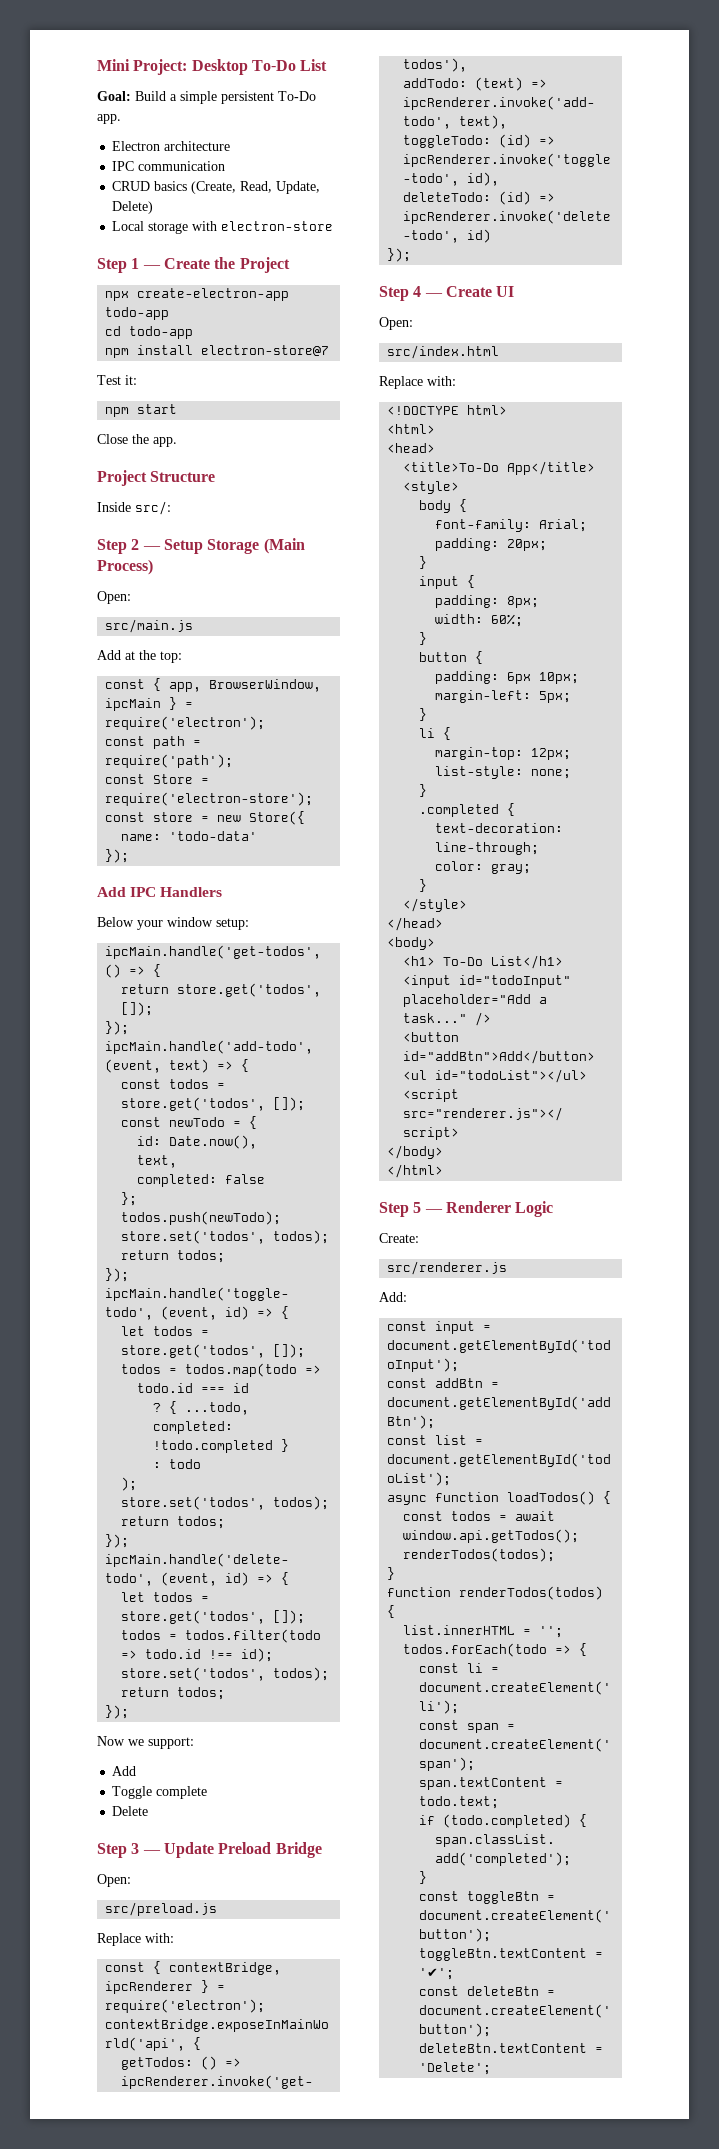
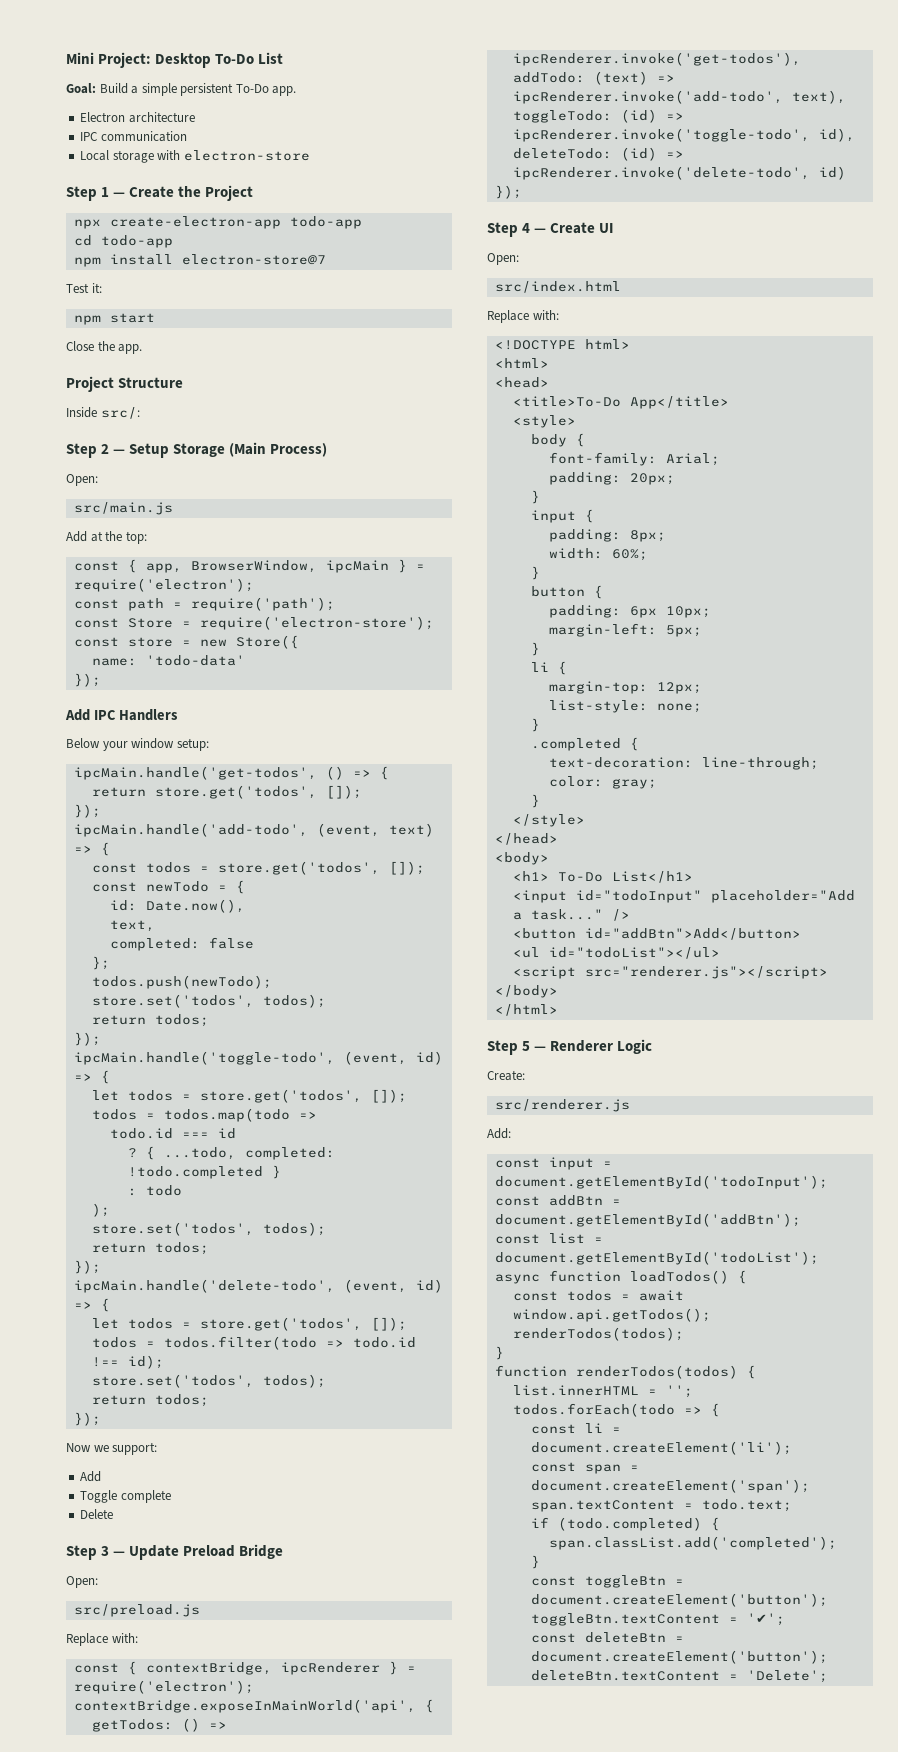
- CRUD basics (Create, Read, Update, Delete)

